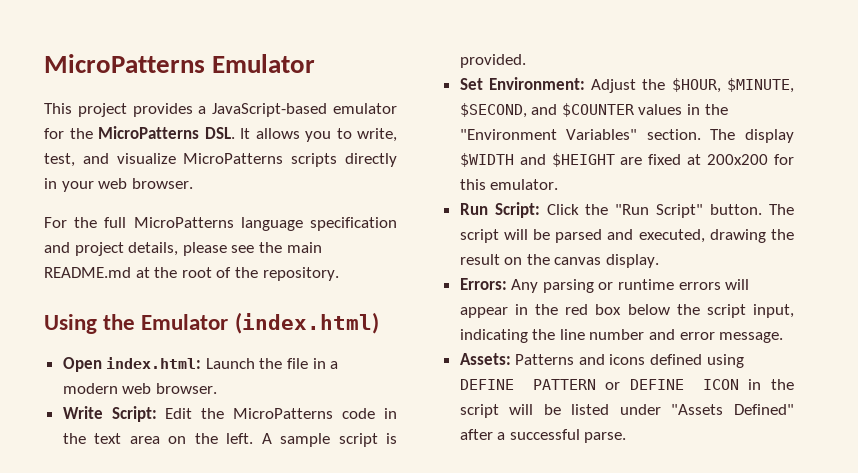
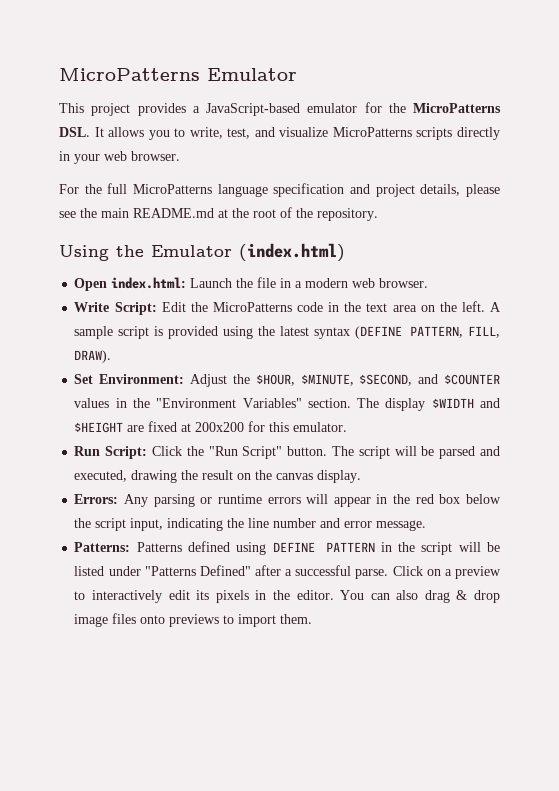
- A sample script is provided.
+ A sample script is provided using the latest syntax (DEFINE PATTERN, FILL, DRAW).
- Assets: Patterns and icons defined using DEFINE PATTERN or DEFINE ICON in the script will be listed under "Assets Defined" after a successful parse.
+ Patterns: Patterns defined using DEFINE PATTERN in the script will be listed under "Patterns Defined" after a successful parse.
+ Click on a preview to interactively edit its pixels in the editor. You can also drag & drop image files onto previews to import them.

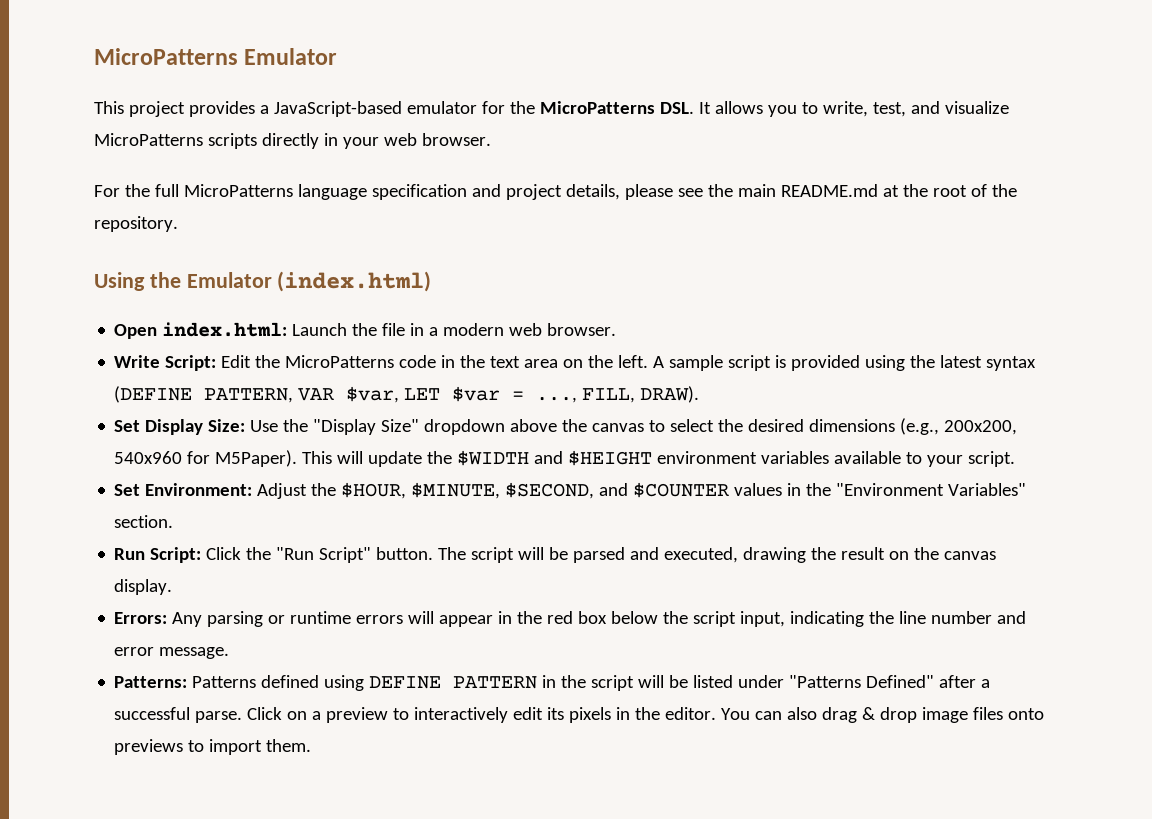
- A sample script is provided using the latest syntax (DEFINE PATTERN, FILL, DRAW).
+ A sample script is provided using the latest syntax (DEFINE PATTERN, VAR $var, LET $var = ..., FILL, DRAW).
+ Set Display Size: Use the "Display Size" dropdown above the canvas to select the desired dimensions (e.g., 200x200, 540x960 for M5Paper). This will update the $WIDTH and $HEIGHT environment variables available to your script.
- The display $WIDTH and $HEIGHT are fixed at 200x200 for this emulator.

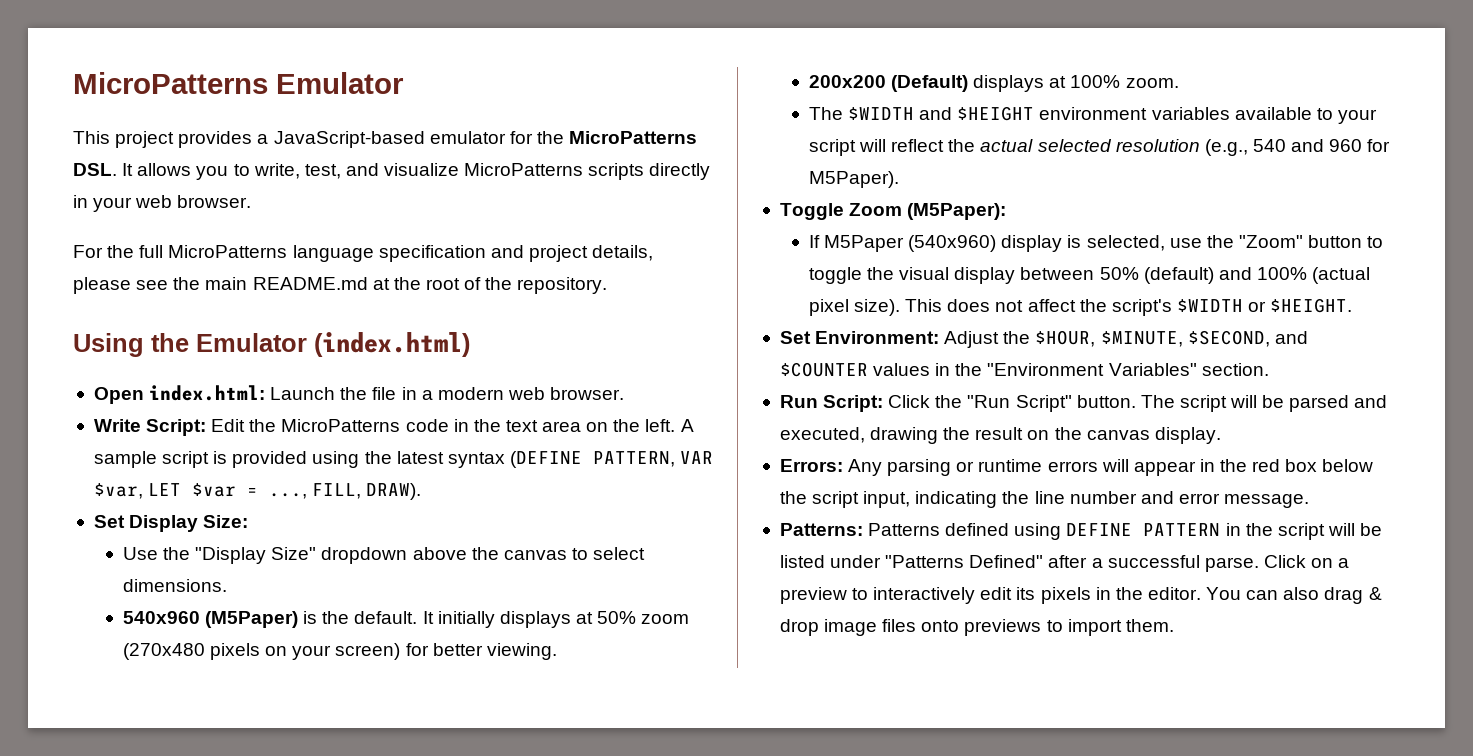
- Set Display Size: Use the "Display Size" dropdown above the canvas to select the desired dimensions (e.g., 200x200, 540x960 for M5Paper). This will update the $WIDTH and $HEIGHT environment variables available to your script.
+ Set Display Size:
+ Use the "Display Size" dropdown above the canvas to select dimensions.
+ 540x960 (M5Paper) is the default. It initially displays at 50% zoom (270x480 pixels on your screen) for better viewing.
+ 200x200 (Default) displays at 100% zoom.
+ The $WIDTH and $HEIGHT environment variables available to your script will reflect the actual selected resolution (e.g., 540 and 960 for M5Paper).
+ Toggle Zoom (M5Paper):
+ If M5Paper (540x960) display is selected, use the "Zoom" button to toggle the visual display between 50% (default) and 100% (actual pixel size). This does not affect the script's $WIDTH or $HEIGHT.

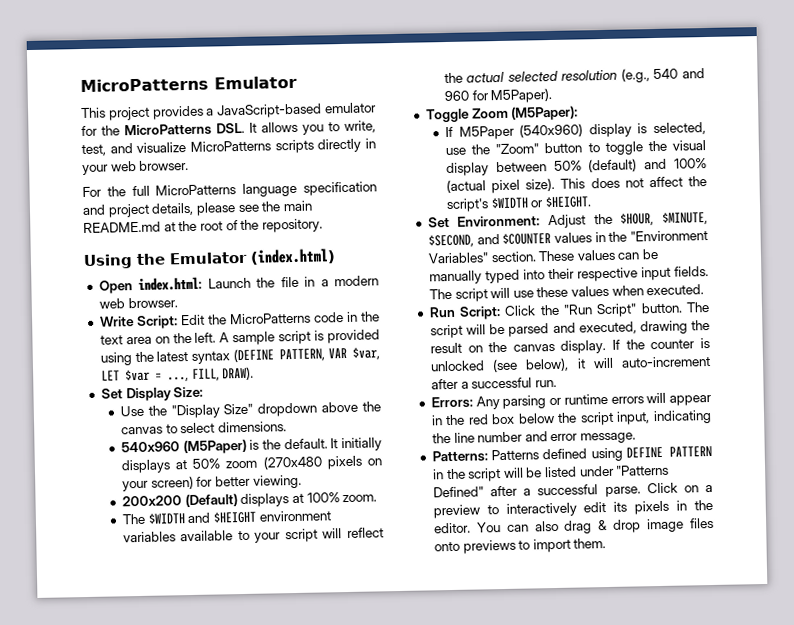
+ These values can be manually typed into their respective input fields. The script will use these values when executed.
+ If the counter is unlocked (see below), it will auto-increment after a successful run.

